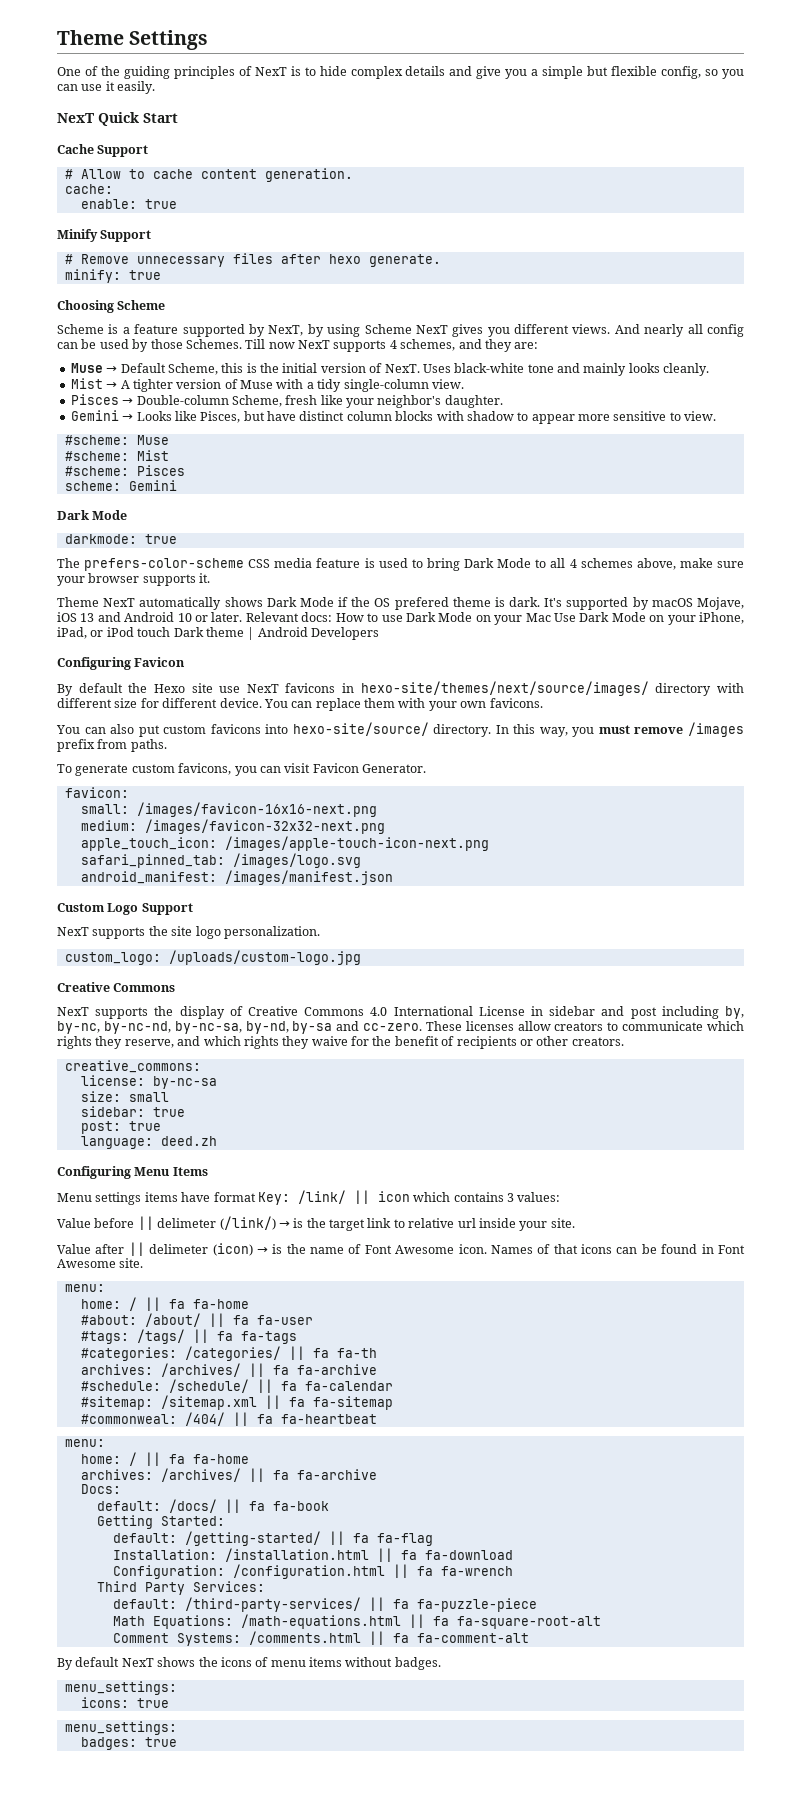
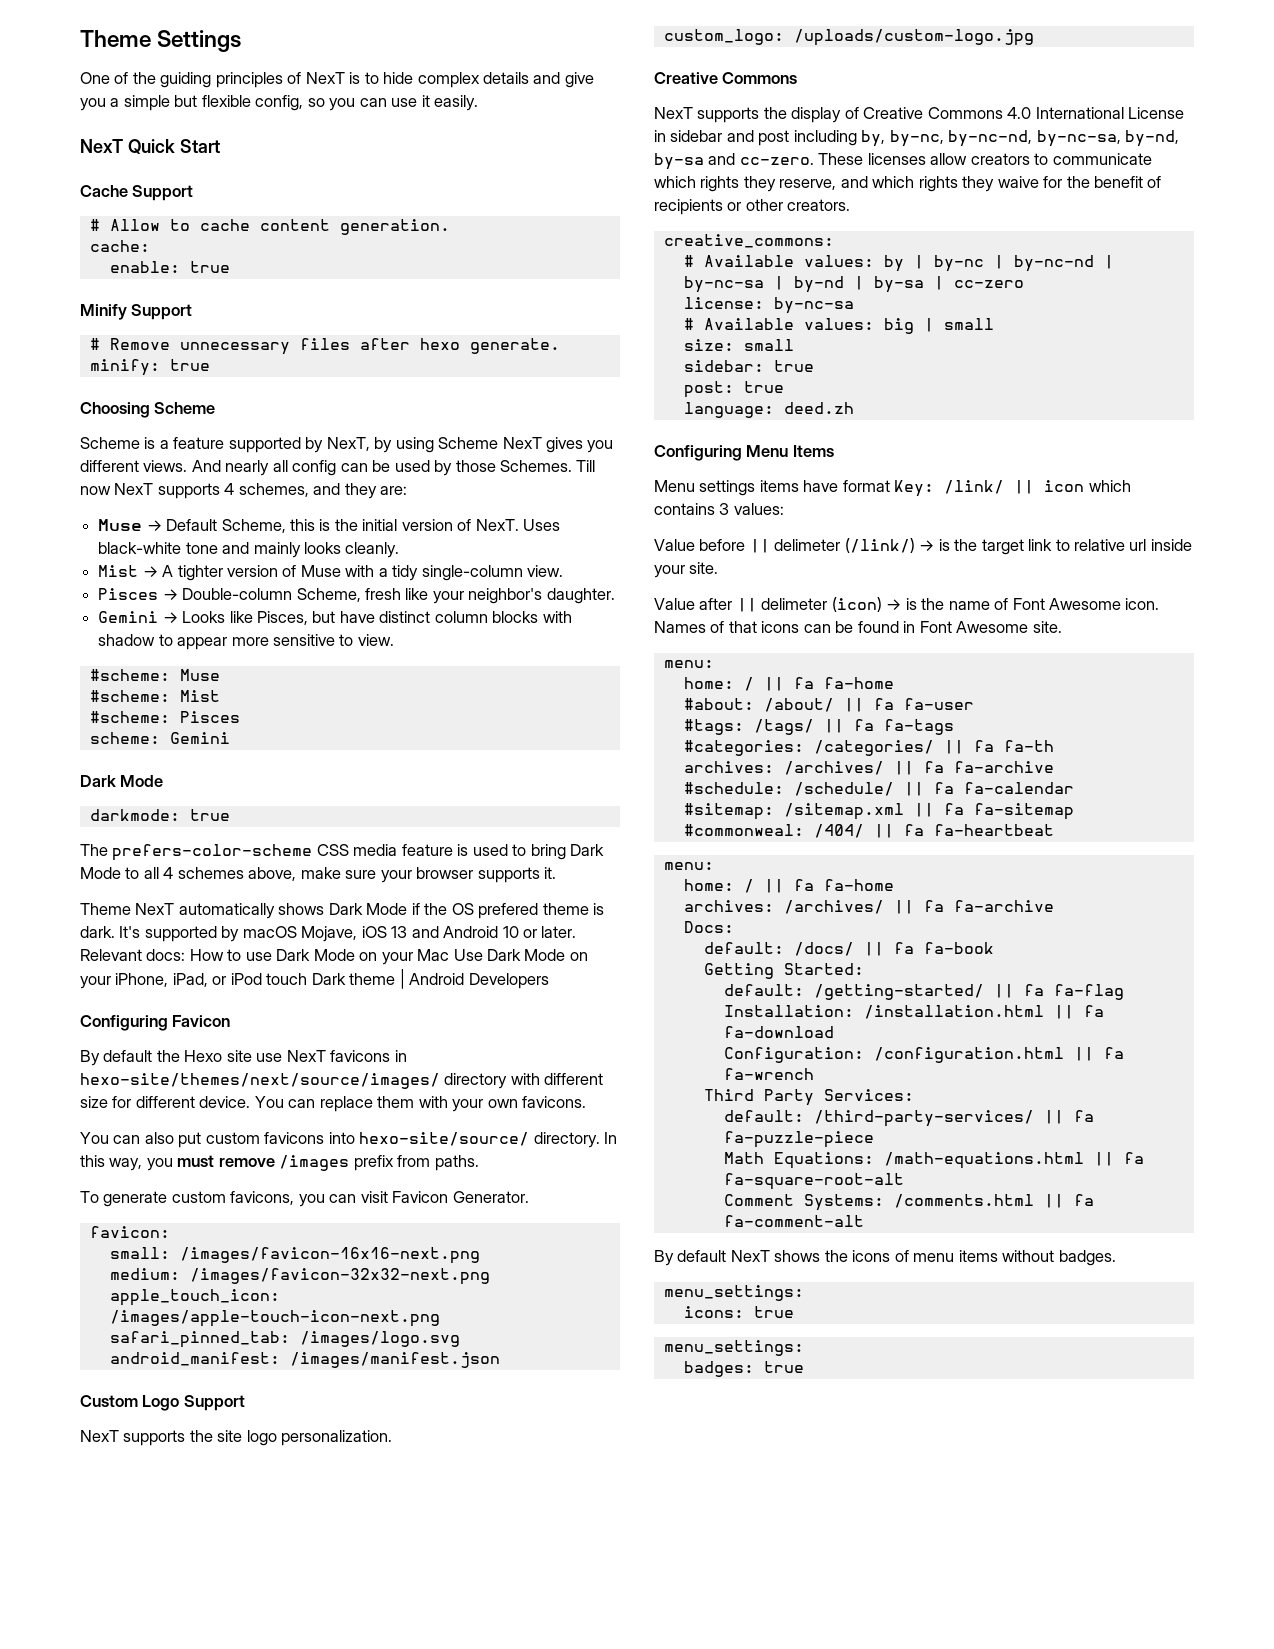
+ # Available values: by | by-nc | by-nc-nd | by-nc-sa | by-nd | by-sa | cc-zero
  license: by-nc-sa
+ # Available values: big | small

